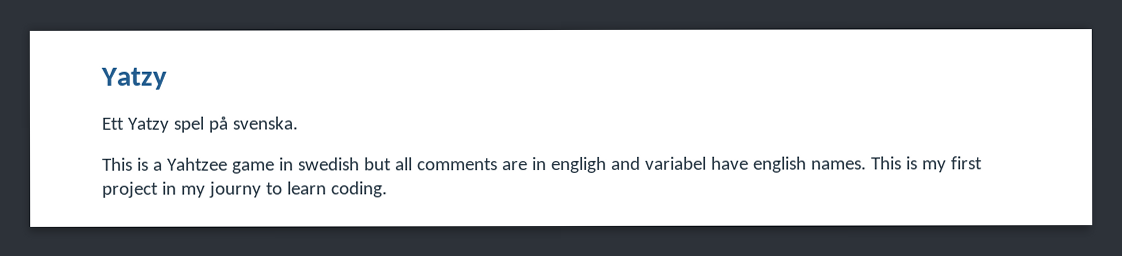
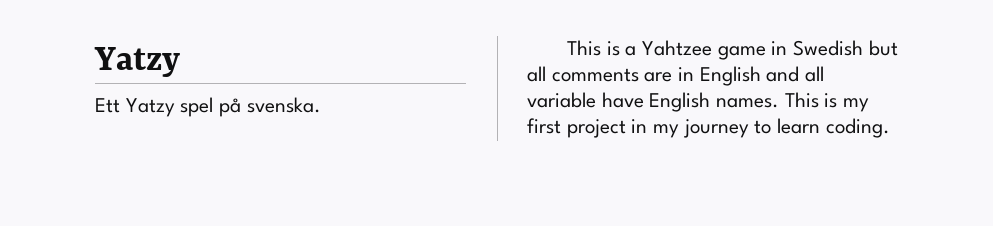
- This is a Yahtzee game in swedish but all comments are in engligh and variabel have english names.
+ This is a Yahtzee game in Swedish but all comments are in English and all variable have English names.
- This is my first project in my journy to learn coding.
+ This is my first project in my journey to learn coding.

